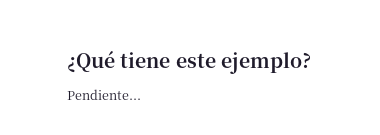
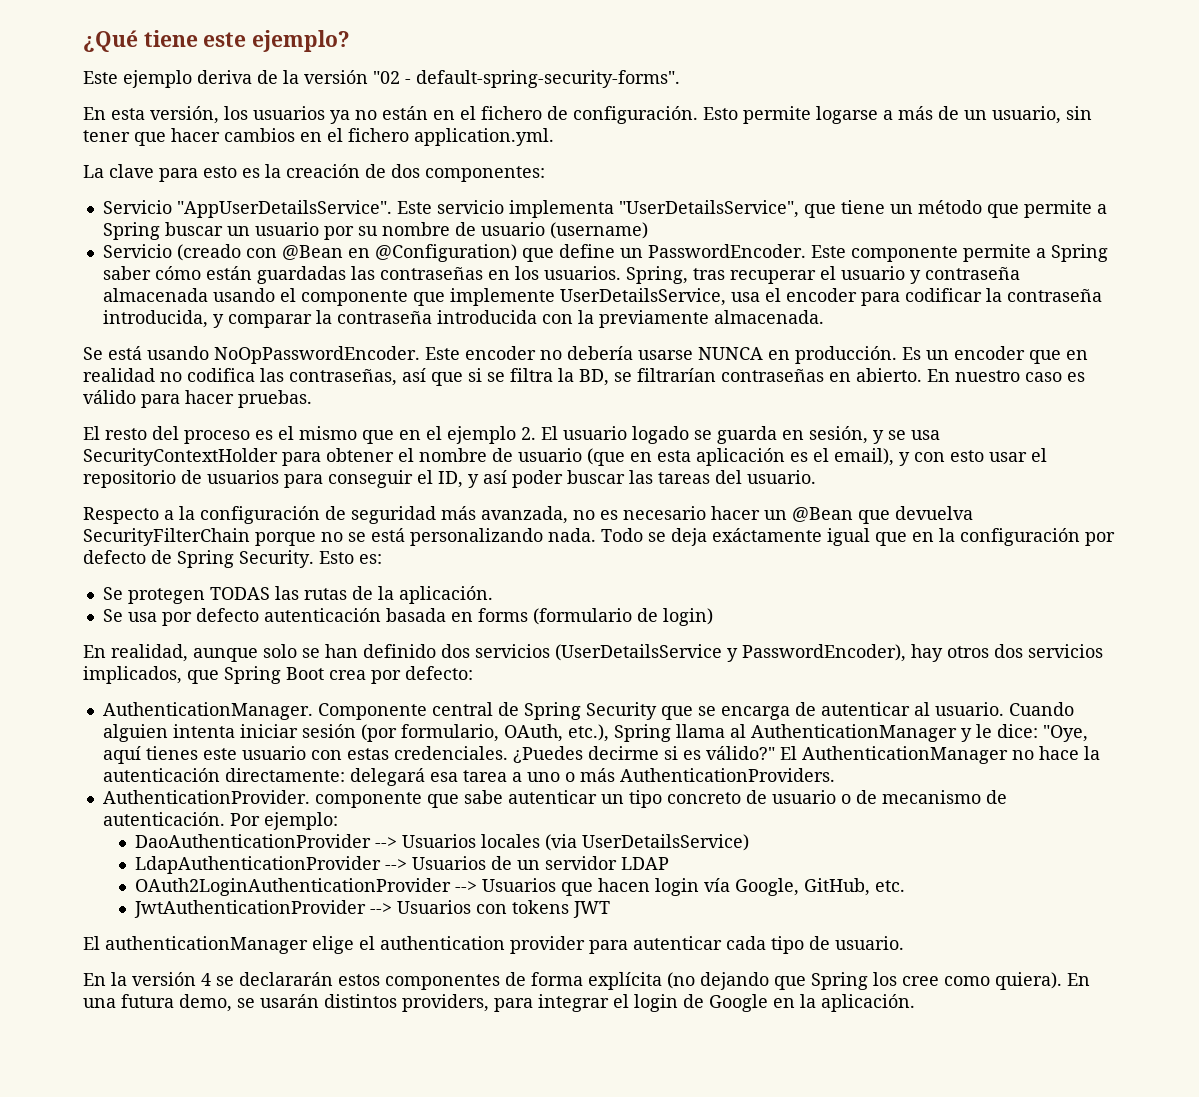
- Pendiente...
+ Este ejemplo deriva de la versión "02 - default-spring-security-forms".
+ En esta versión, los usuarios ya no están en el fichero de configuración. Esto permite logarse a más de un usuario, sin tener que hacer cambios en el fichero application.yml.
+ La clave para esto es la creación de dos componentes:
+ Servicio "AppUserDetailsService". Este servicio implementa "UserDetailsService", que tiene un método que permite a Spring buscar un usuario por su nombre de usuario (username)
+ Servicio (creado con @Bean en @Configuration) que define un PasswordEncoder. Este componente permite a Spring saber cómo están guardadas las contraseñas en los usuarios. Spring, tras recuperar el usuario y contraseña almacenada usando el componente que implemente UserDetailsService, usa el encoder para codificar la contraseña introducida, y comparar la contraseña introducida con la previamente almacenada.
+ Se está usando NoOpPasswordEncoder. Este encoder no debería usarse NUNCA en producción. Es un encoder que en realidad no codifica las contraseñas, así que si se filtra la BD, se filtrarían contraseñas en abierto. En nuestro caso es válido para hacer pruebas.
+ El resto del proceso es el mismo que en el ejemplo 2. El usuario logado se guarda en sesión, y se usa SecurityContextHolder para obtener el nombre de usuario (que en esta aplicación es el email), y con esto usar el repositorio de usuarios para conseguir el ID, y así poder buscar las tareas del usuario.
+ Respecto a la configuración de seguridad más avanzada, no es necesario hacer un @Bean que devuelva SecurityFilterChain porque no se está personalizando nada. Todo se deja exáctamente igual que en la configuración por defecto de Spring Security. Esto es:
+ Se protegen TODAS las rutas de la aplicación.
+ Se usa por defecto autenticación basada en forms (formulario de login)
+ En realidad, aunque solo se han definido dos servicios (UserDetailsService y PasswordEncoder), hay otros dos servicios implicados, que Spring Boot crea por defecto:
+ AuthenticationManager. Componente central de Spring Security que se encarga de autenticar al usuario. Cuando alguien intenta iniciar sesión (por formulario, OAuth, etc.), Spring llama al AuthenticationManager y le dice: "Oye, aquí tienes este usuario con estas credenciales. ¿Puedes decirme si es válido?" El AuthenticationManager no hace la autenticación directamente: delegará esa tarea a uno o más AuthenticationProviders.
+ AuthenticationProvider. componente que sabe autenticar un tipo concreto de usuario o de mecanismo de autenticación. Por ejemplo:
+ DaoAuthenticationProvider --> Usuarios locales (via UserDetailsService)
+ LdapAuthenticationProvider --> Usuarios de un servidor LDAP
+ OAuth2LoginAuthenticationProvider --> Usuarios que hacen login vía Google, GitHub, etc.
+ JwtAuthenticationProvider --> Usuarios con tokens JWT
+ El authenticationManager elige el authentication provider para autenticar cada tipo de usuario.
+ En la versión 4 se declararán estos componentes de forma explícita (no dejando que Spring los cree como quiera). En una futura demo, se usarán distintos providers, para integrar el login de Google en la aplicación.

